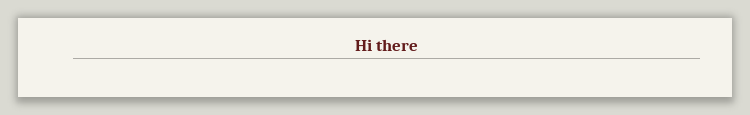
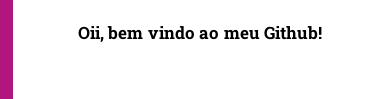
- Hi there
+ Oii, bem vindo ao meu Github!

